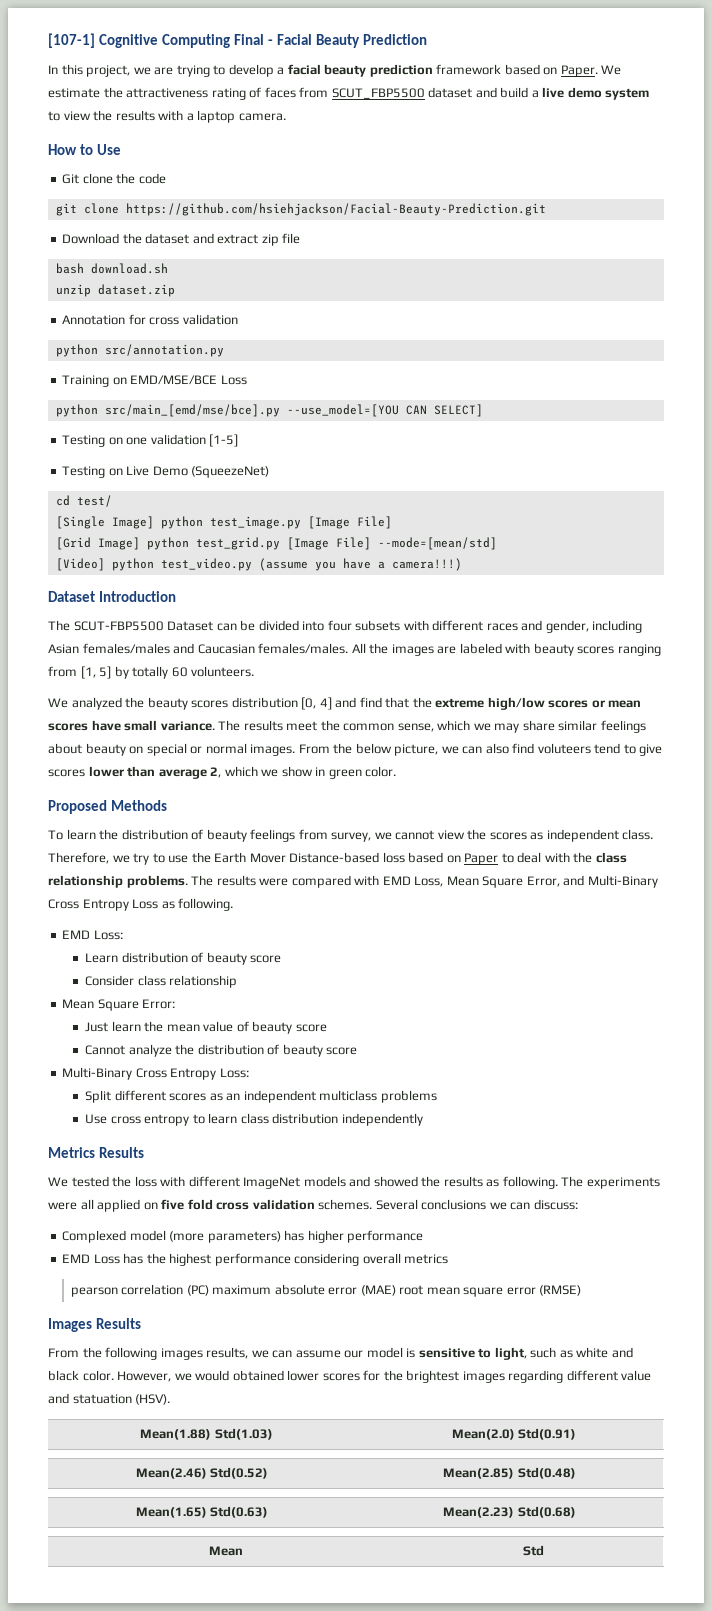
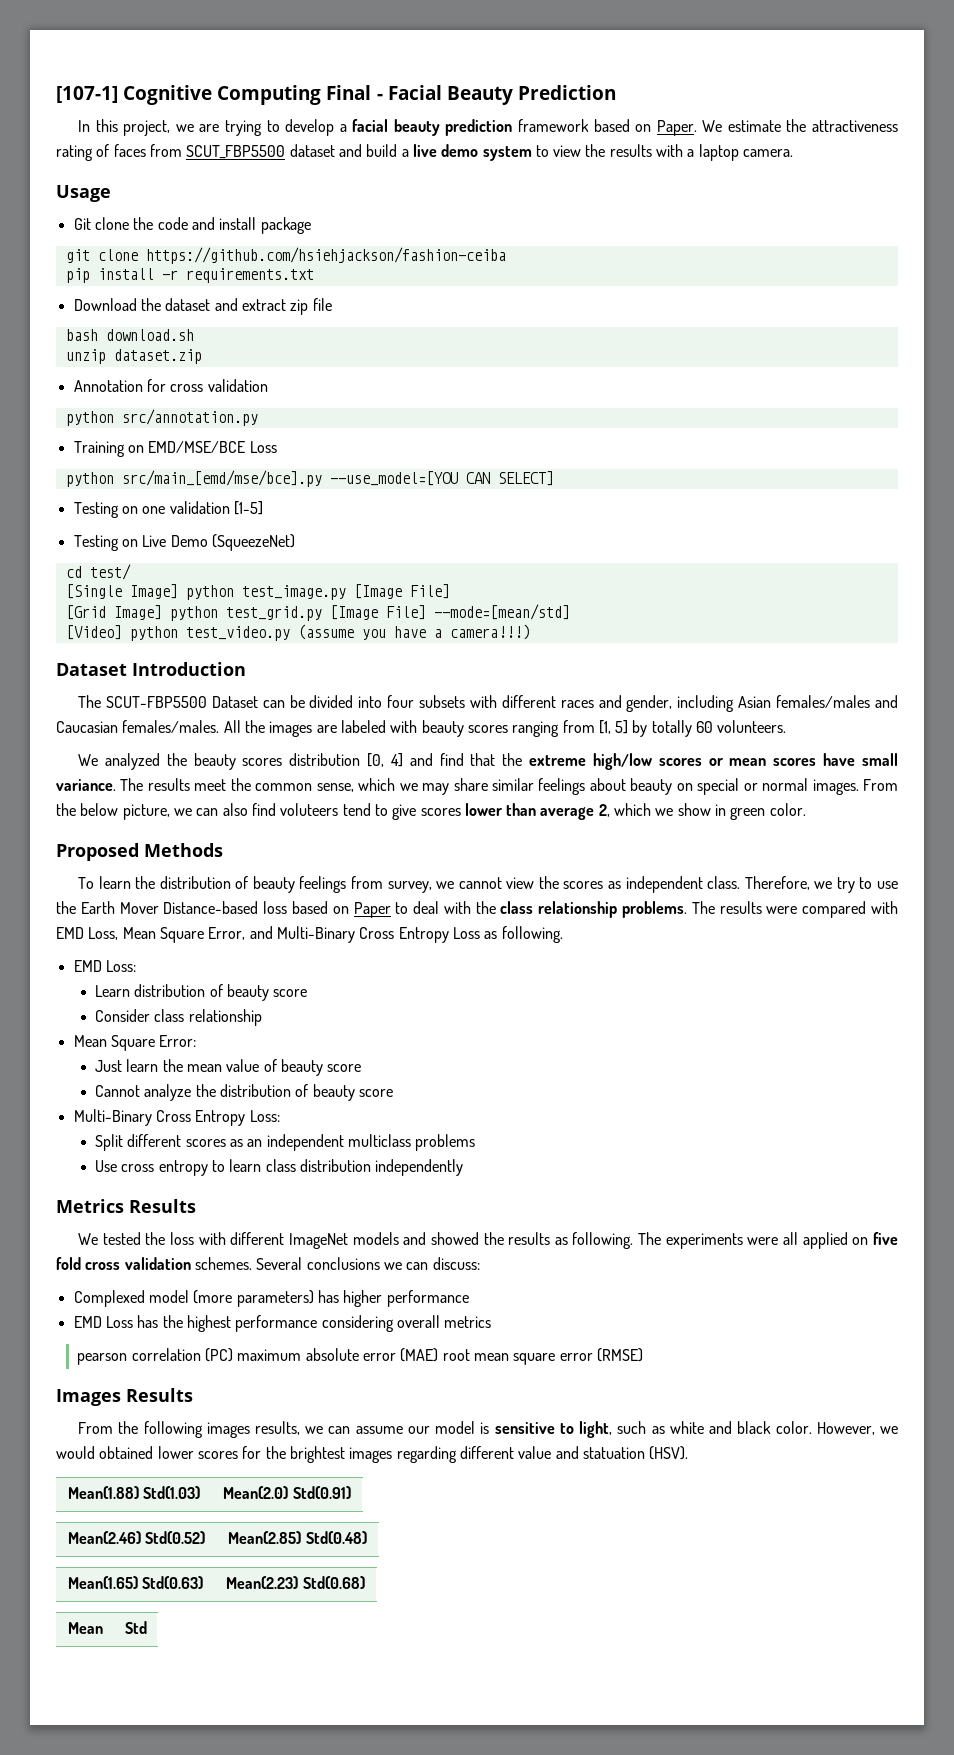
- How to Use
+ Usage
- Git clone the code
+ Git clone the code and install package
- git clone https://github.com/hsiehjackson/Facial-Beauty-Prediction.git
+ git clone https://github.com/hsiehjackson/fashion-ceiba
+ pip install -r requirements.txt

